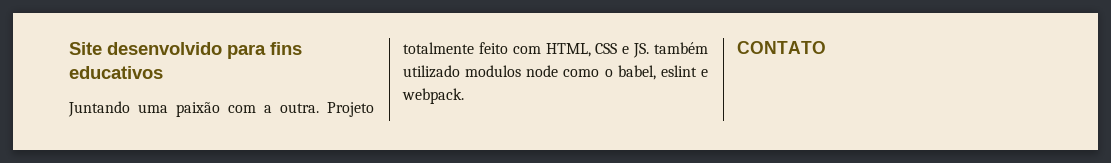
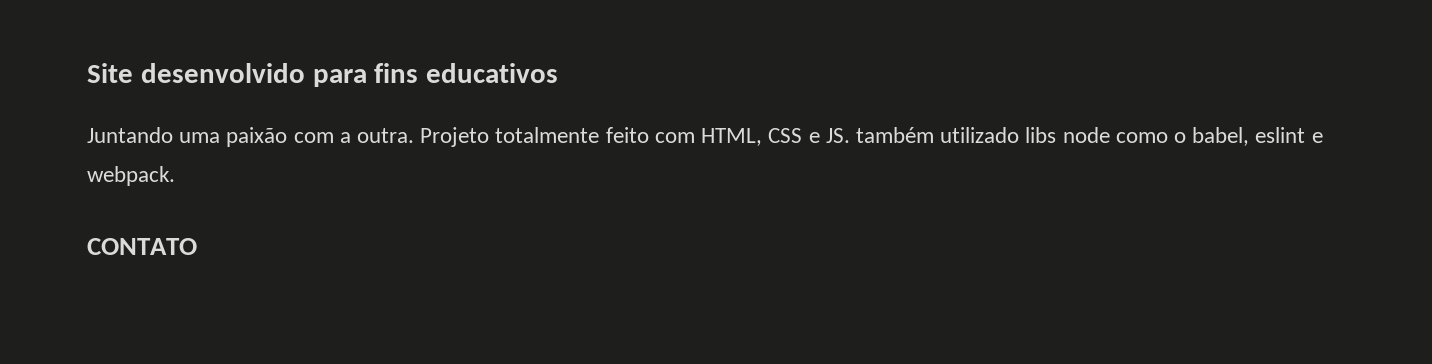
- Projeto totalmente feito com HTML, CSS e JS. também utilizado modulos node como o babel, eslint e webpack.
+ Projeto totalmente feito com HTML, CSS e JS. também utilizado libs node como o babel, eslint e webpack.

